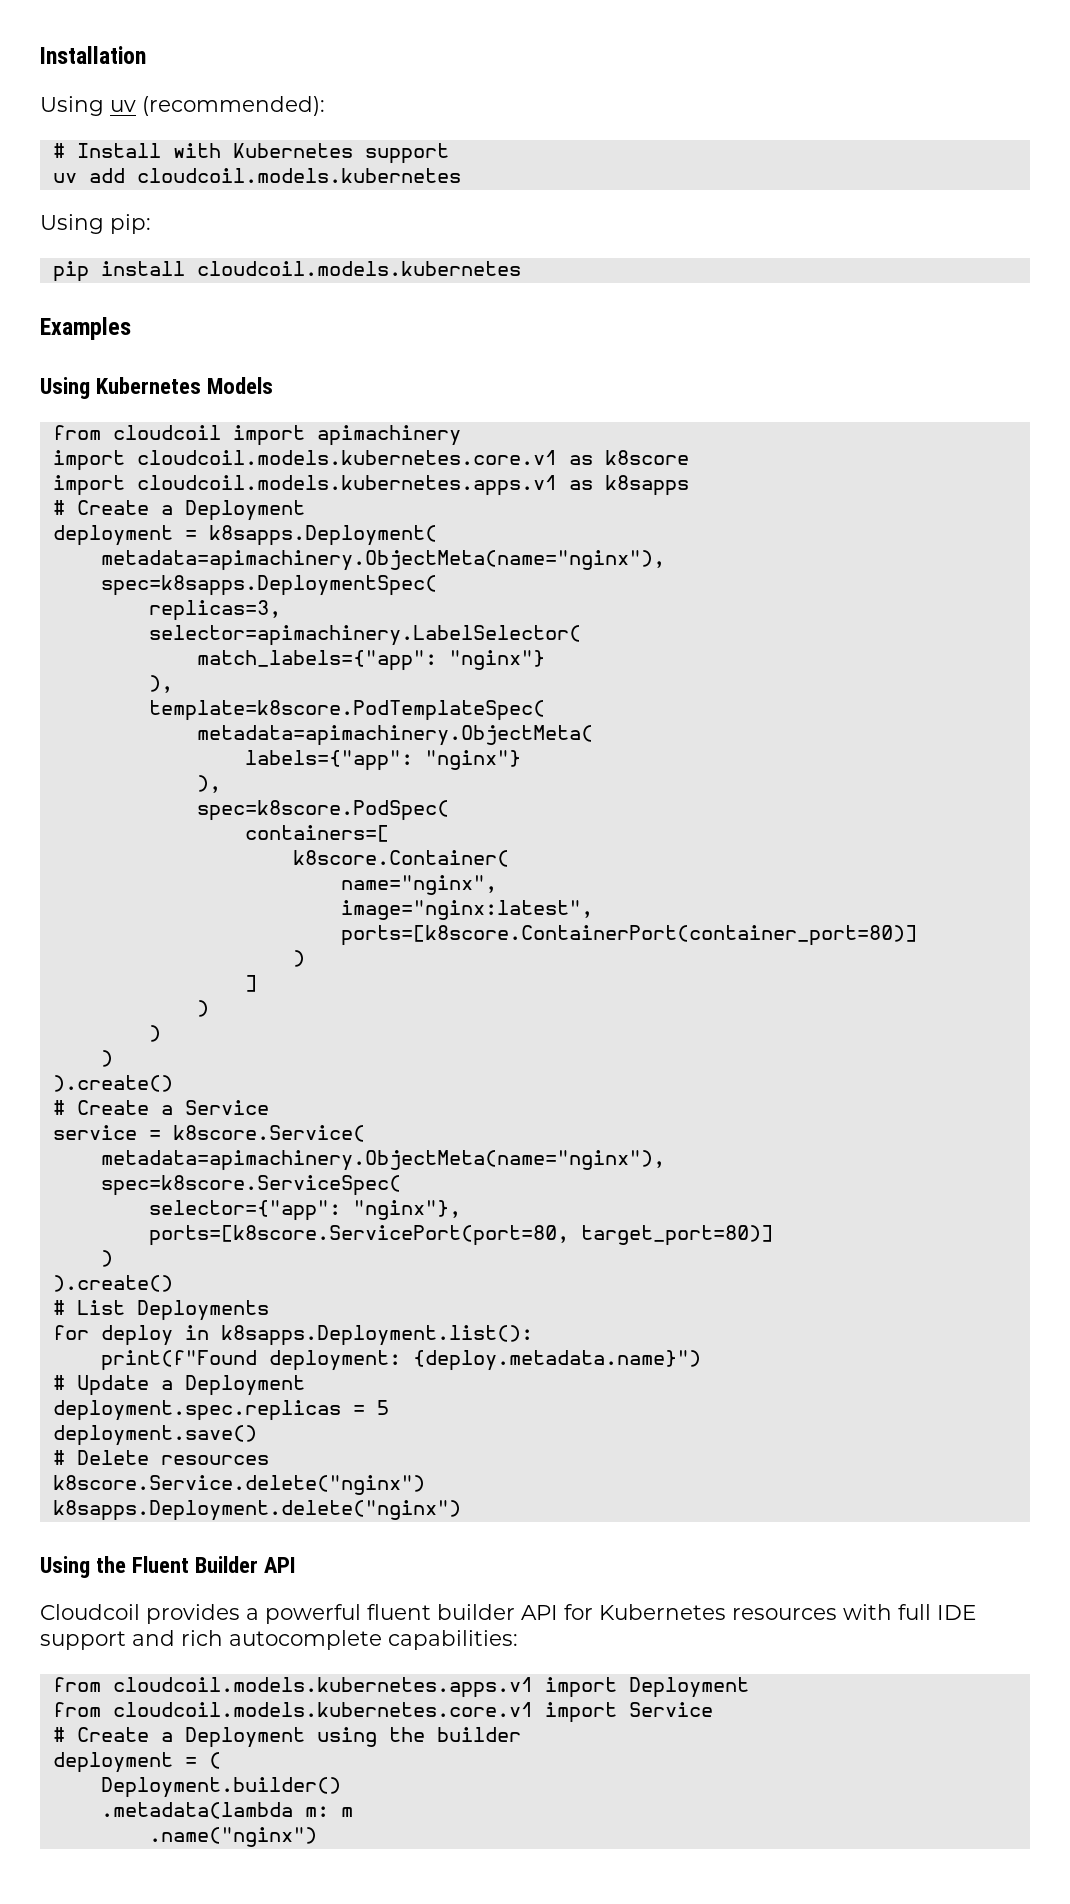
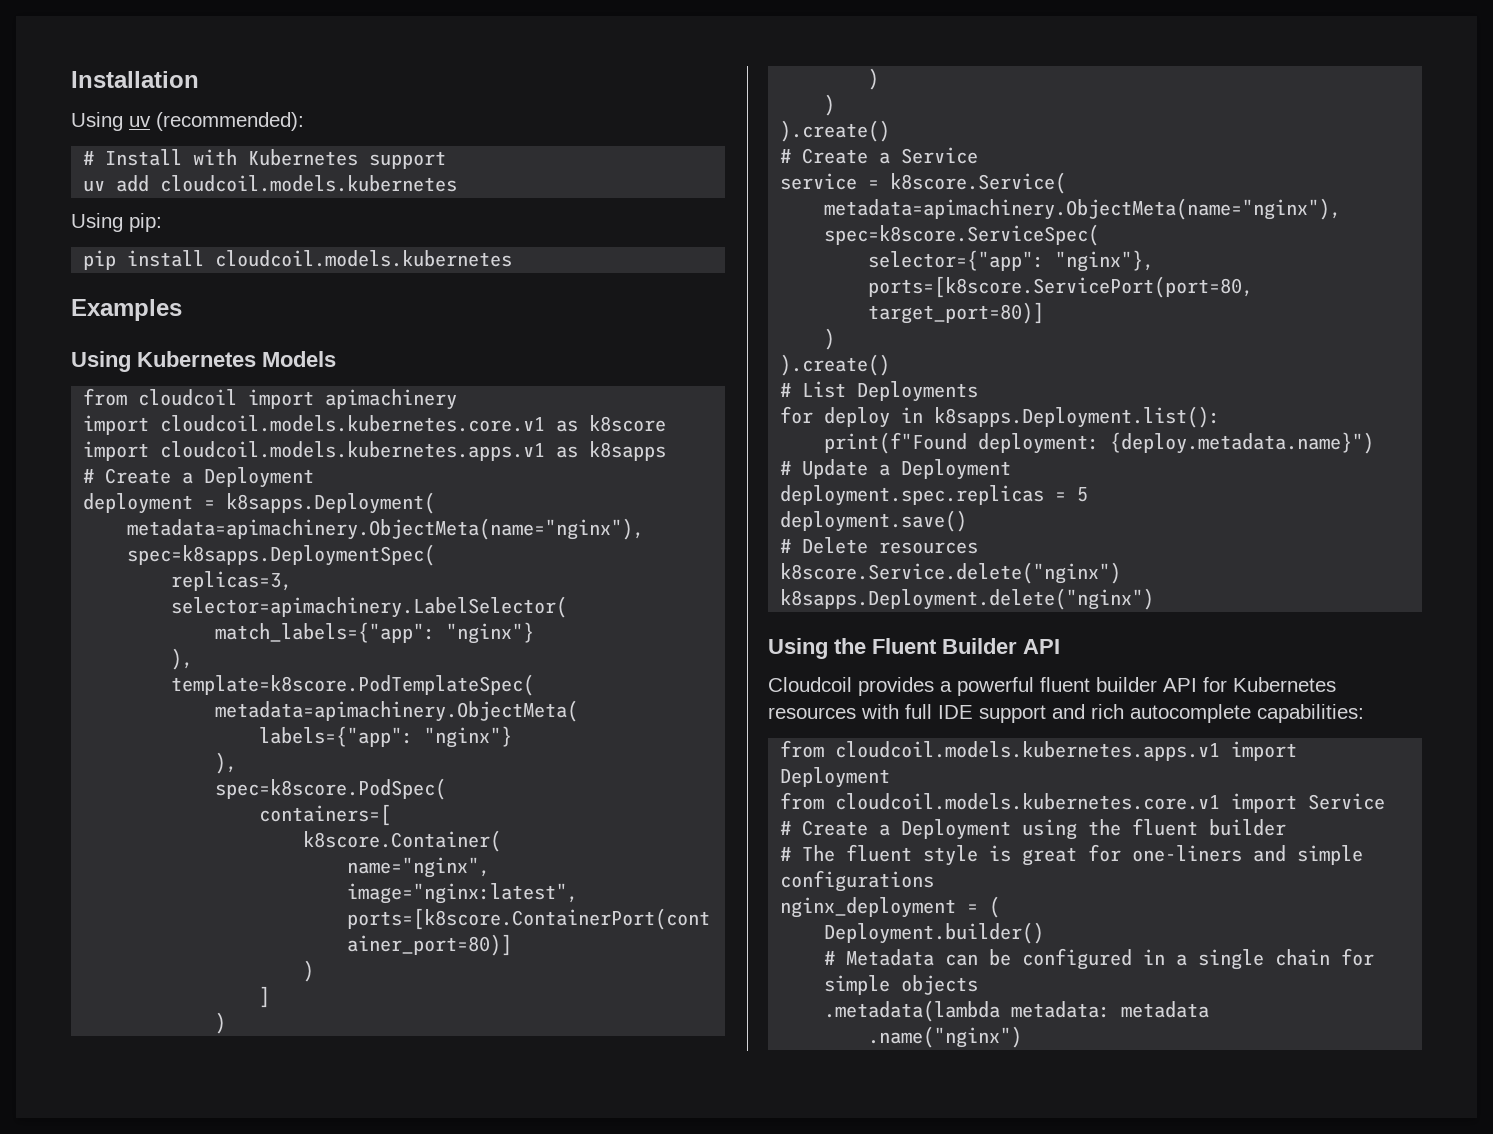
- # Create a Deployment using the builder
+ # Create a Deployment using the fluent builder
- deployment = (
+ # The fluent style is great for one-liners and simple configurations
+ nginx_deployment = (
  Deployment.builder()
+ # Metadata can be configured in a single chain for simple objects
- .metadata(lambda m: m
+ .metadata(lambda metadata: metadata

